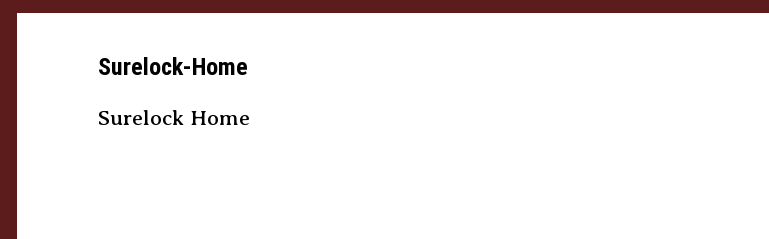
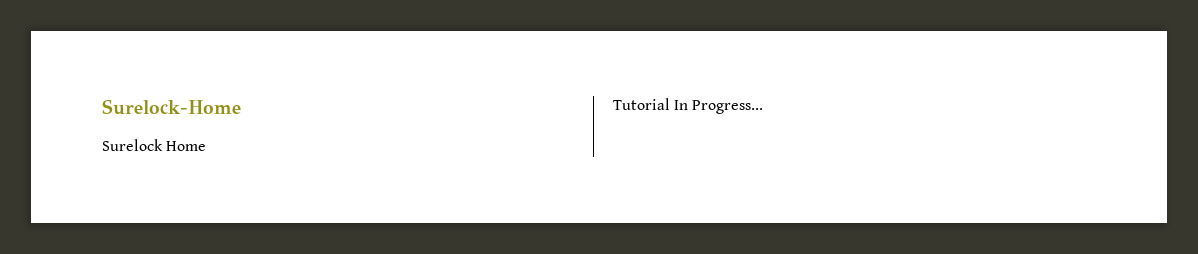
+ Tutorial In Progress...

